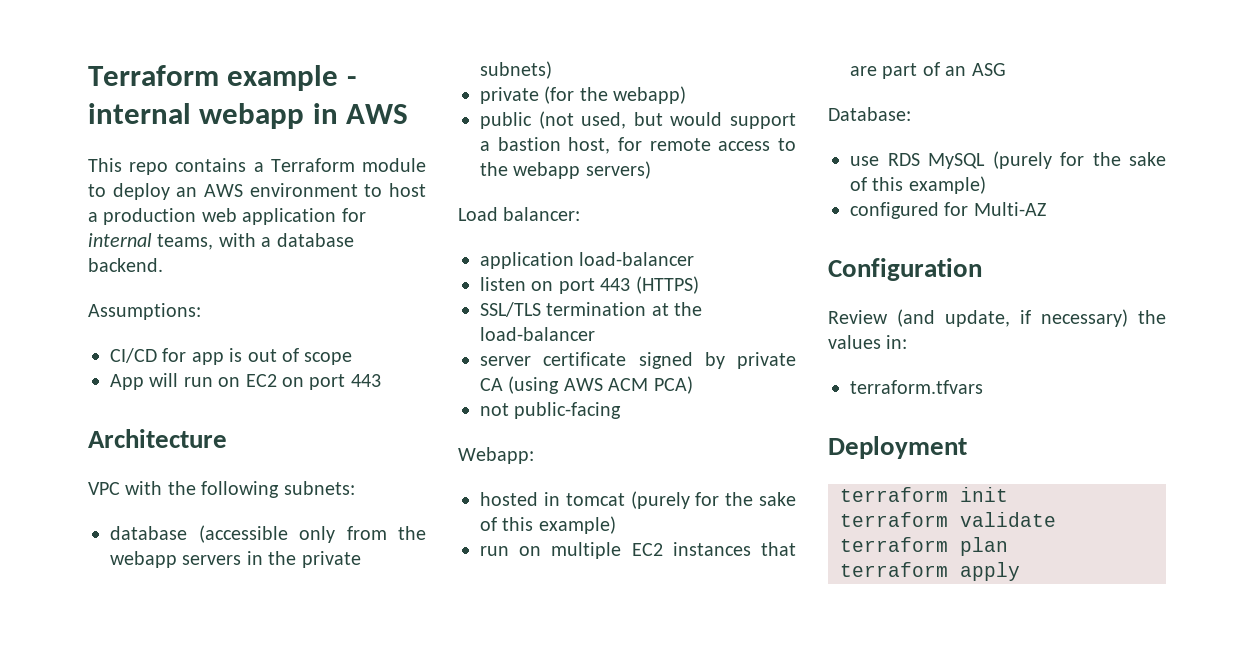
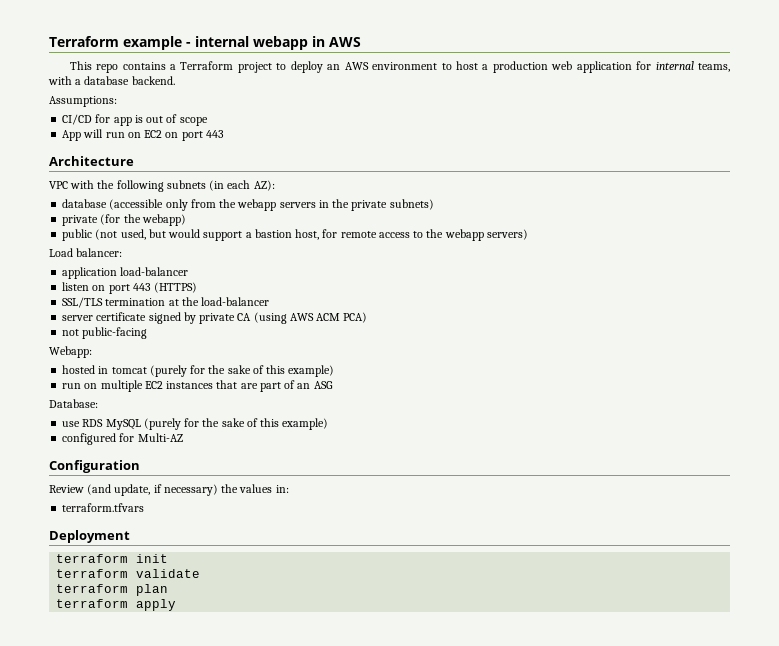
- This repo contains a Terraform module to deploy an AWS environment to host a production web application for internal teams, with a database backend.
+ This repo contains a Terraform project to deploy an AWS environment to host a production web application for internal teams, with a database backend.
- VPC with the following subnets:
+ VPC with the following subnets (in each AZ):

